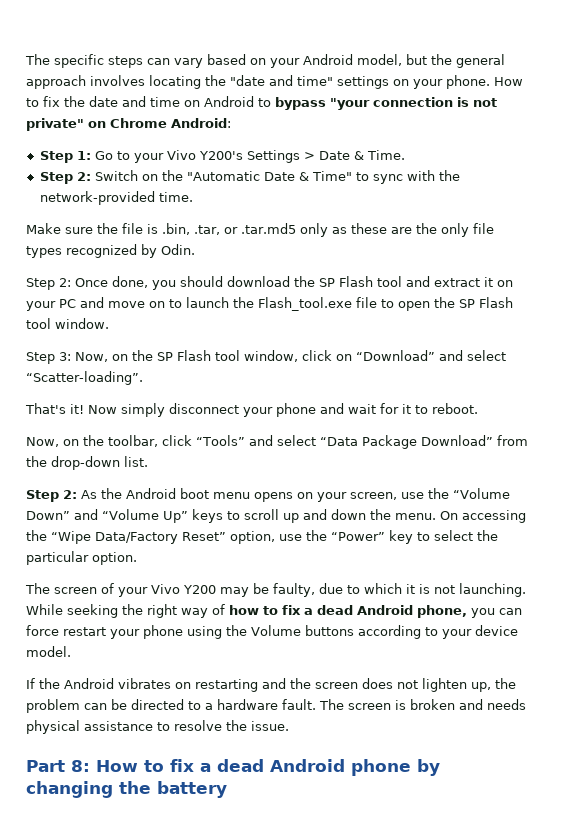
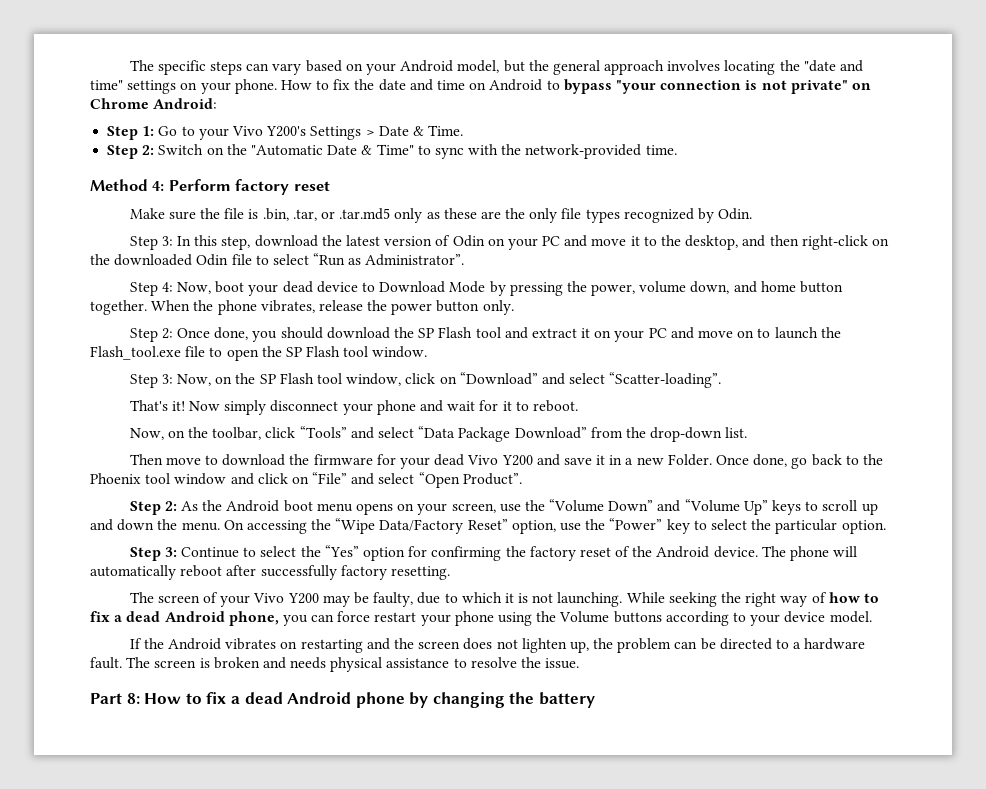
+ Method 4: Perform factory reset
+ Step 3: In this step, download the latest version of Odin on your PC and move it to the desktop, and then right-click on the downloaded Odin file to select “Run as Administrator”.
+ Step 4: Now, boot your dead device to Download Mode by pressing the power, volume down, and home button together. When the phone vibrates, release the power button only.
+ Then move to download the firmware for your dead Vivo Y200 and save it in a new Folder. Once done, go back to the Phoenix tool window and click on “File” and select “Open Product”.
+ Step 3: Continue to select the “Yes” option for confirming the factory reset of the Android device. The phone will automatically reboot after successfully factory resetting.

